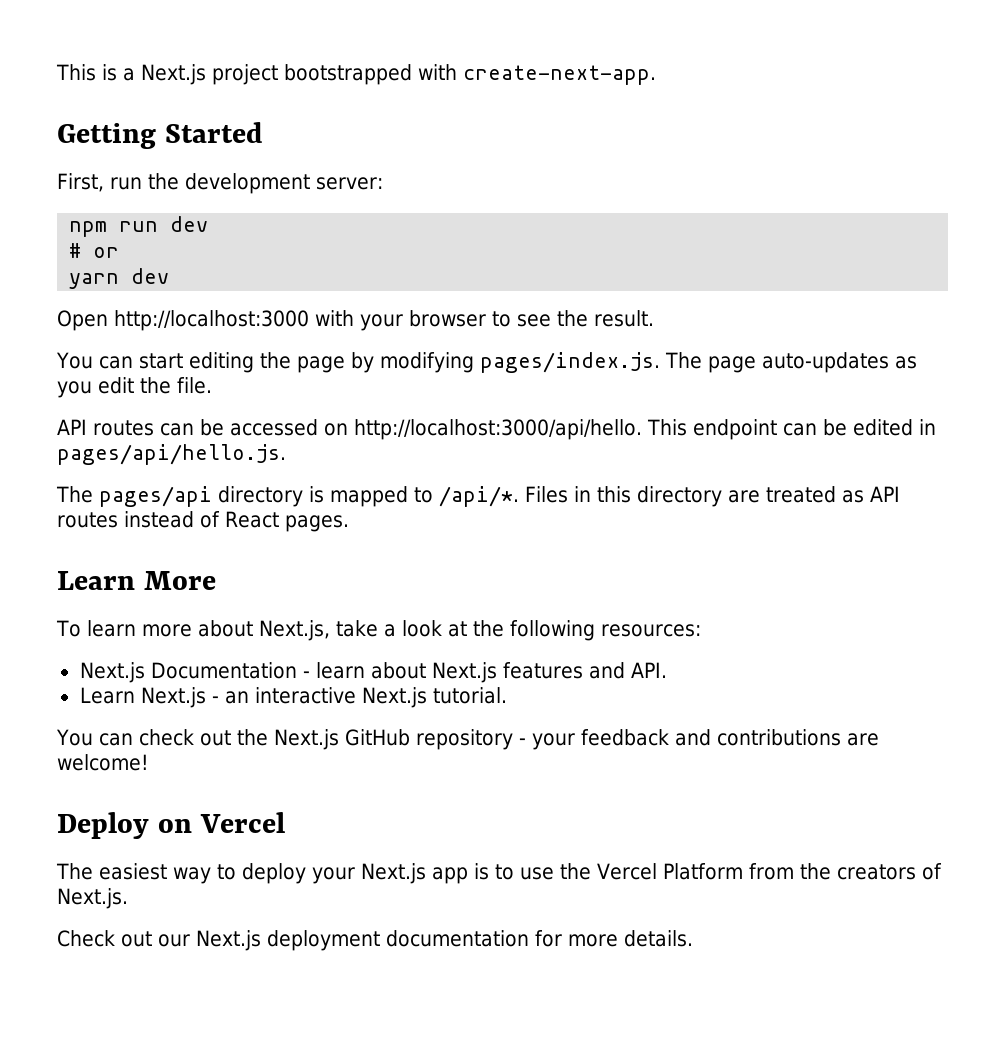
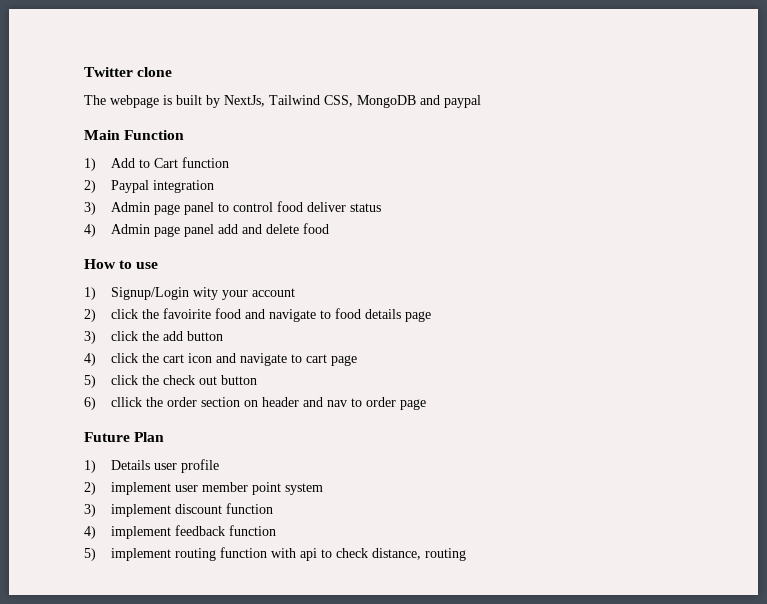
- This is a Next.js project bootstrapped with create-next-app.
- Getting Started
- First, run the development server:
- npm run dev
- # or
- yarn dev
- Open http://localhost:3000 with your browser to see the result.
- You can start editing the page by modifying pages/index.js. The page auto-updates as you edit the file.
- API routes can be accessed on http://localhost:3000/api/hello. This endpoint can be edited in pages/api/hello.js.
- The pages/api directory is mapped to /api/*. Files in this directory are treated as API routes instead of React pages.
- Learn More
- To learn more about Next.js, take a look at the following resources:
- Next.js Documentation - learn about Next.js features and API.
- Learn Next.js - an interactive Next.js tutorial.
- You can check out the Next.js GitHub repository - your feedback and contributions are welcome!
- Deploy on Vercel
- The easiest way to deploy your Next.js app is to use the Vercel Platform from the creators of Next.js.
- Check out our Next.js deployment documentation for more details.
+ Twitter clone
+ The webpage is built by NextJs, Tailwind CSS, MongoDB and paypal
+ Main Function
+ 1) Add to Cart function
+ 2) Paypal integration
+ 3) Admin page panel to control food deliver status
+ 4) Admin page panel add and delete food
+ How to use
+ 1) Signup/Login wity your account
+ 2) click the favoirite food and navigate to food details page
+ 3) click the add button
+ 4) click the cart icon and navigate to cart page
+ 5) click the check out button
+ 6) cllick the order section on header and nav to order page
+ Future Plan
+ 1) Details user profile
+ 2) implement user member point system
+ 3) implement discount function
+ 4) implement feedback function
+ 5) implement routing function with api to check distance, routing

